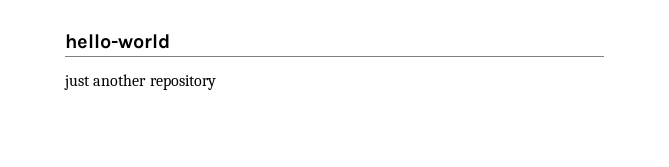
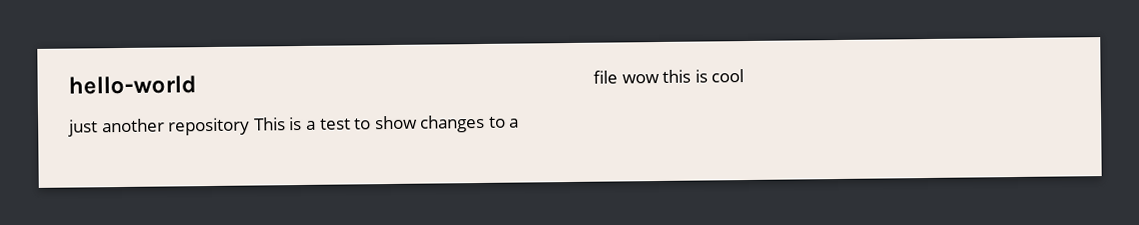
- just another repository
+ just another repository This is a test to show changes to a file wow this is cool

